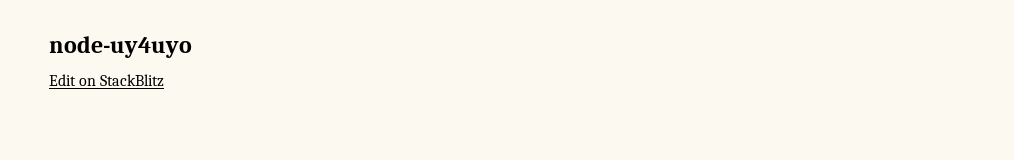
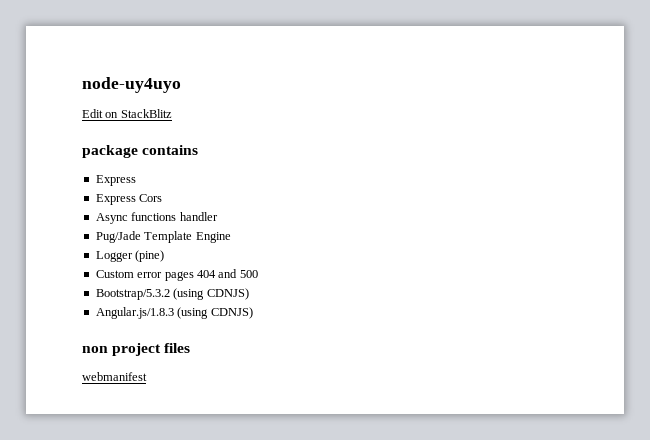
+ package contains
+ Express
+ Express Cors
+ Async functions handler
+ Pug/Jade Template Engine
+ Logger (pine)
+ Custom error pages 404 and 500
+ Bootstrap/5.3.2 (using CDNJS)
+ Angular.js/1.8.3 (using CDNJS)
+ non project files
+ webmanifest

